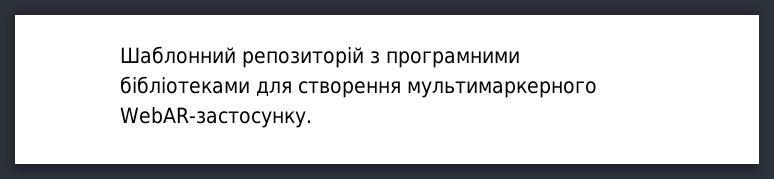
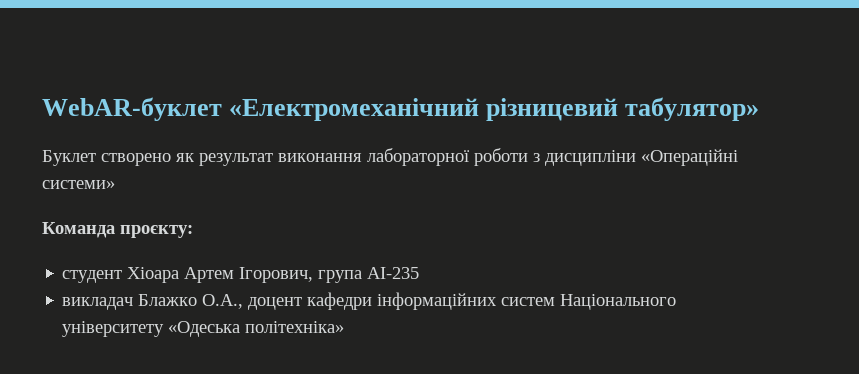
- Шаблонний репозиторій з програмними бібліотеками для створення мультимаркерного WebAR-застосунку.
+ WebAR-буклет «Електромеханічний різницевий табулятор»
+ Буклет створено як результат виконання лабораторної роботи з дисципліни «Операційні системи»
+ Команда проєкту:
+ студент Хіоара Артем Ігорович, група AI-235
+ викладач Блажко О.А., доцент кафедри інформаційних систем Національного університету «Одеська політехніка»

